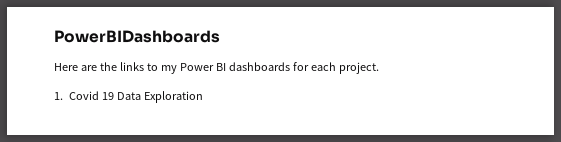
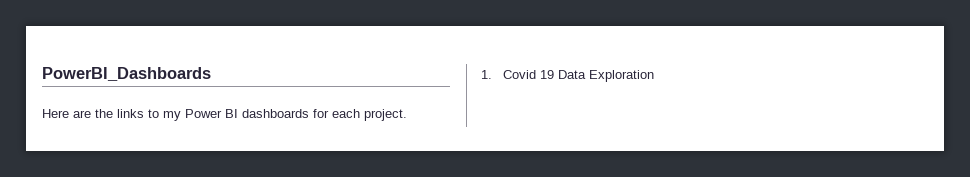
- PowerBIDashboards
+ PowerBI_Dashboards

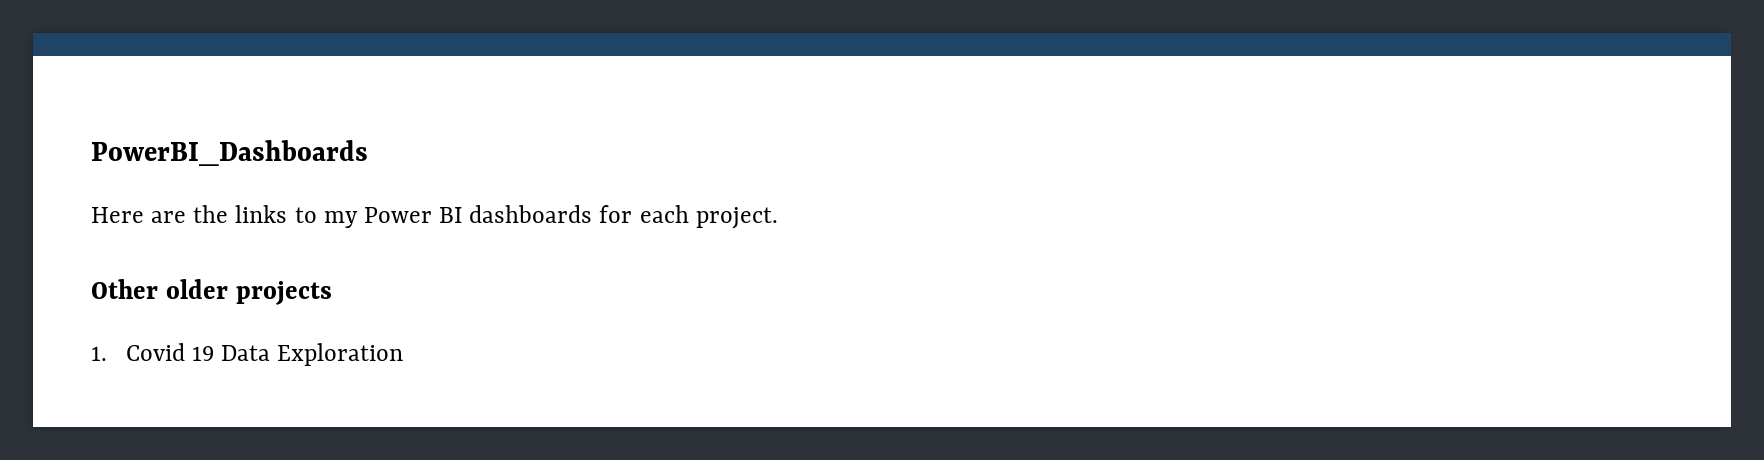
+ Other older projects

